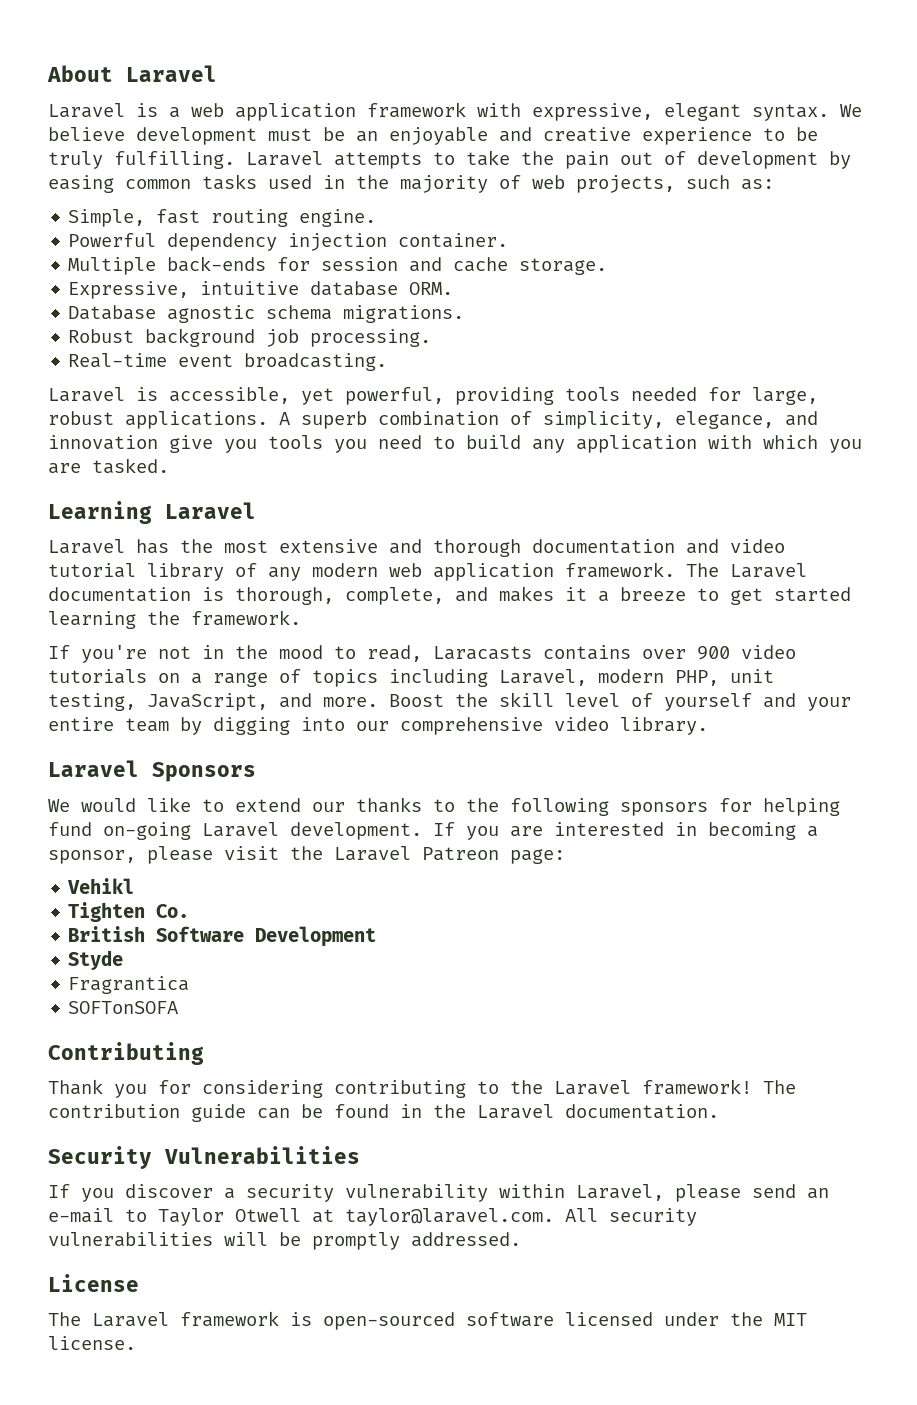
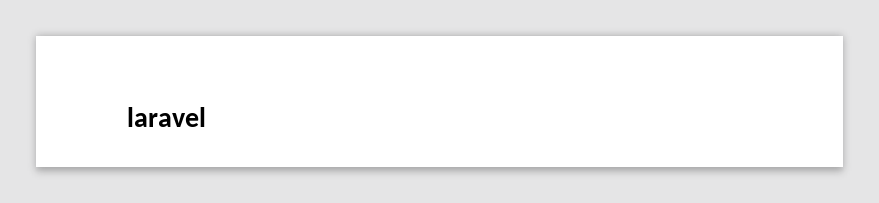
- About Laravel
- Laravel is a web application framework with expressive, elegant syntax. We believe development must be an enjoyable and creative experience to be truly fulfilling. Laravel attempts to take the pain out of development by easing common tasks used in the majority of web projects, such as:
- Simple, fast routing engine.
- Powerful dependency injection container.
- Multiple back-ends for session and cache storage.
- Expressive, intuitive database ORM.
- Database agnostic schema migrations.
- Robust background job processing.
- Real-time event broadcasting.
- Laravel is accessible, yet powerful, providing tools needed for large, robust applications. A superb combination of simplicity, elegance, and innovation give you tools you need to build any application with which you are tasked.
- Learning Laravel
- Laravel has the most extensive and thorough documentation and video tutorial library of any modern web application framework. The Laravel documentation is thorough, complete, and makes it a breeze to get started learning the framework.
- If you're not in the mood to read, Laracasts contains over 900 video tutorials on a range of topics including Laravel, modern PHP, unit testing, JavaScript, and more. Boost the skill level of yourself and your entire team by digging into our comprehensive video library.
- Laravel Sponsors
- We would like to extend our thanks to the following sponsors for helping fund on-going Laravel development. If you are interested in becoming a sponsor, please visit the Laravel Patreon page:
- Vehikl
- Tighten Co.
- British Software Development
- Styde
- Fragrantica
- SOFTonSOFA
- Contributing
- Thank you for considering contributing to the Laravel framework! The contribution guide can be found in the Laravel documentation.
- Security Vulnerabilities
- If you discover a security vulnerability within Laravel, please send an e-mail to Taylor Otwell at taylor@laravel.com. All security vulnerabilities will be promptly addressed.
- License
- The Laravel framework is open-sourced software licensed under the MIT license.
+ laravel

